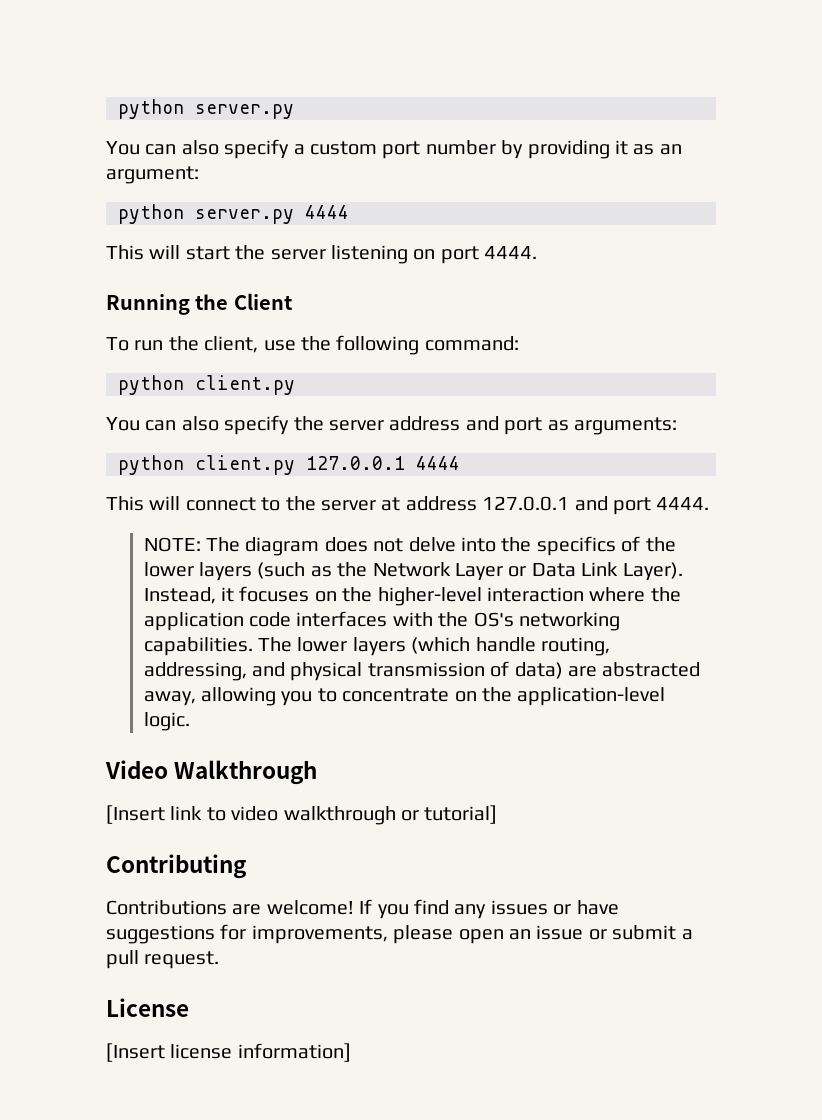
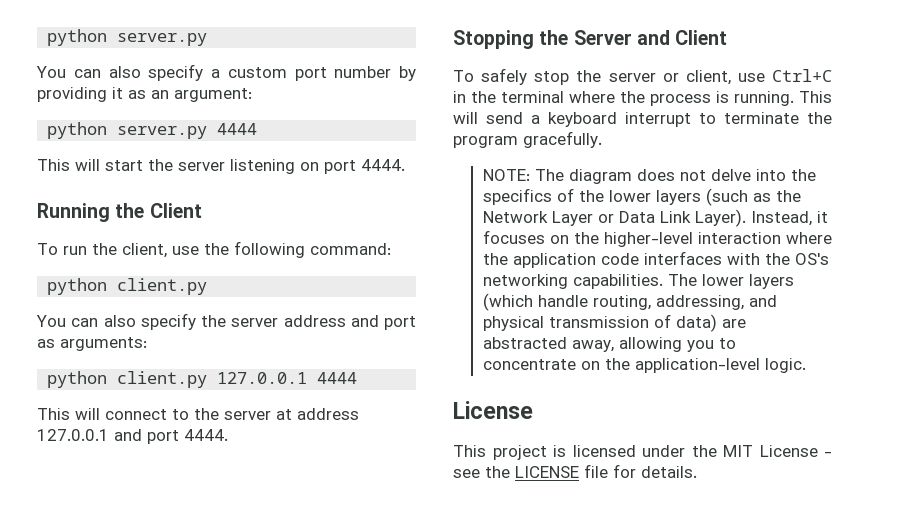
+ Stopping the Server and Client
+ To safely stop the server or client, use Ctrl+C in the terminal where the process is running. This will send a keyboard interrupt to terminate the program gracefully.
  The lower layers (which handle routing, addressing, and physical transmission of data) are abstracted away, allowing you to concentrate on the application-level logic.
- Video Walkthrough
- [Insert link to video walkthrough or tutorial]
- Contributing
- Contributions are welcome! If you find any issues or have suggestions for improvements, please open an issue or submit a pull request.
  License
- [Insert license information]
+ This project is licensed under the MIT License - see the LICENSE file for details.

